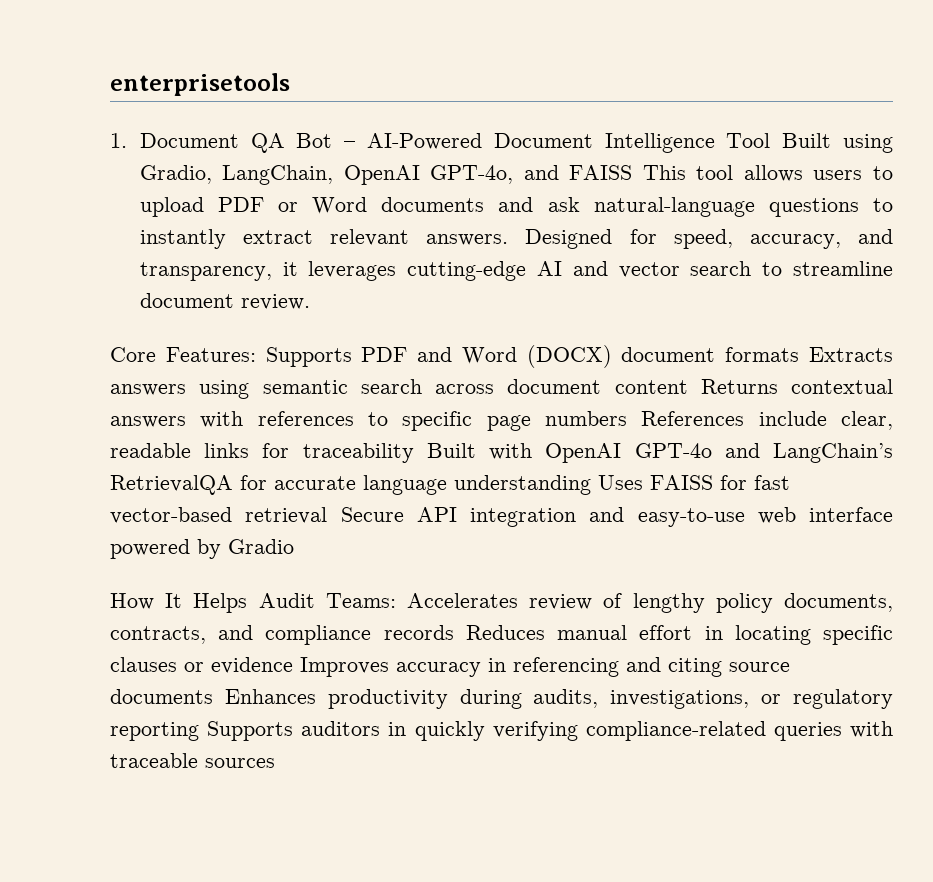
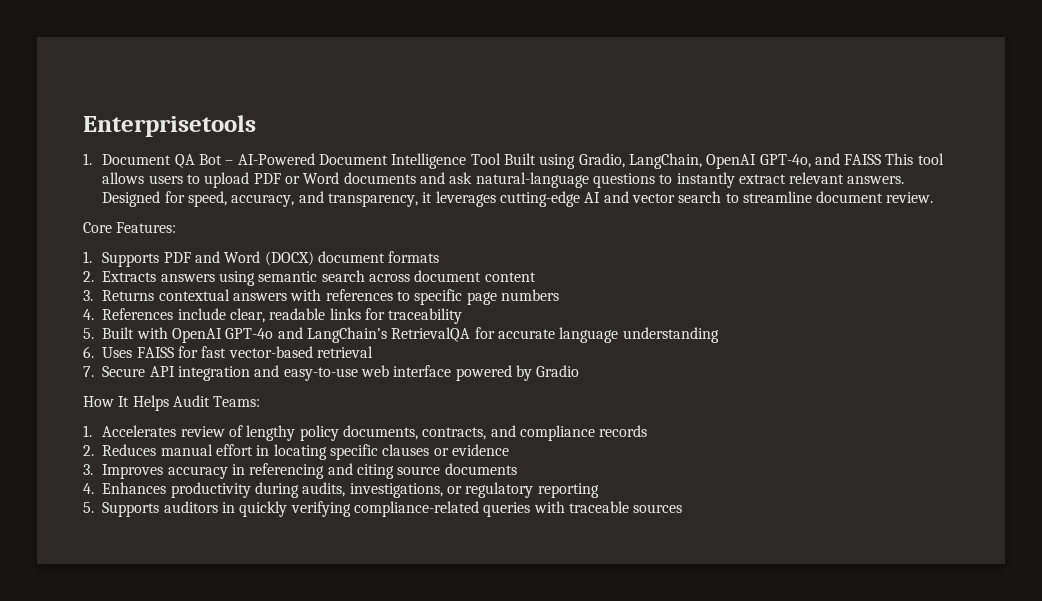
- enterprisetools
+ Enterprisetools
- Core Features: Supports PDF and Word (DOCX) document formats Extracts answers using semantic search across document content Returns contextual answers with references to specific page numbers References include clear, readable links for traceability Built with OpenAI GPT-4o and LangChain’s RetrievalQA for accurate language understanding Uses FAISS for fast vector-based retrieval Secure API integration and easy-to-use web interface powered by Gradio
+ Core Features:
+ 1. Supports PDF and Word (DOCX) document formats
+ 2. Extracts answers using semantic search across document content
+ 3. Returns contextual answers with references to specific page numbers
+ 4. References include clear, readable links for traceability
+ 5. Built with OpenAI GPT-4o and LangChain’s RetrievalQA for accurate language understanding
+ 6. Uses FAISS for fast vector-based retrieval
+ 7. Secure API integration and easy-to-use web interface powered by Gradio
- How It Helps Audit Teams: Accelerates review of lengthy policy documents, contracts, and compliance records Reduces manual effort in locating specific clauses or evidence Improves accuracy in referencing and citing source documents Enhances productivity during audits, investigations, or regulatory reporting Supports auditors in quickly verifying compliance-related queries with traceable sources
+ How It Helps Audit Teams:
+ 1. Accelerates review of lengthy policy documents, contracts, and compliance records
+ 2. Reduces manual effort in locating specific clauses or evidence
+ 3. Improves accuracy in referencing and citing source documents
+ 4. Enhances productivity during audits, investigations, or regulatory reporting
+ 5. Supports auditors in quickly verifying compliance-related queries with traceable sources

